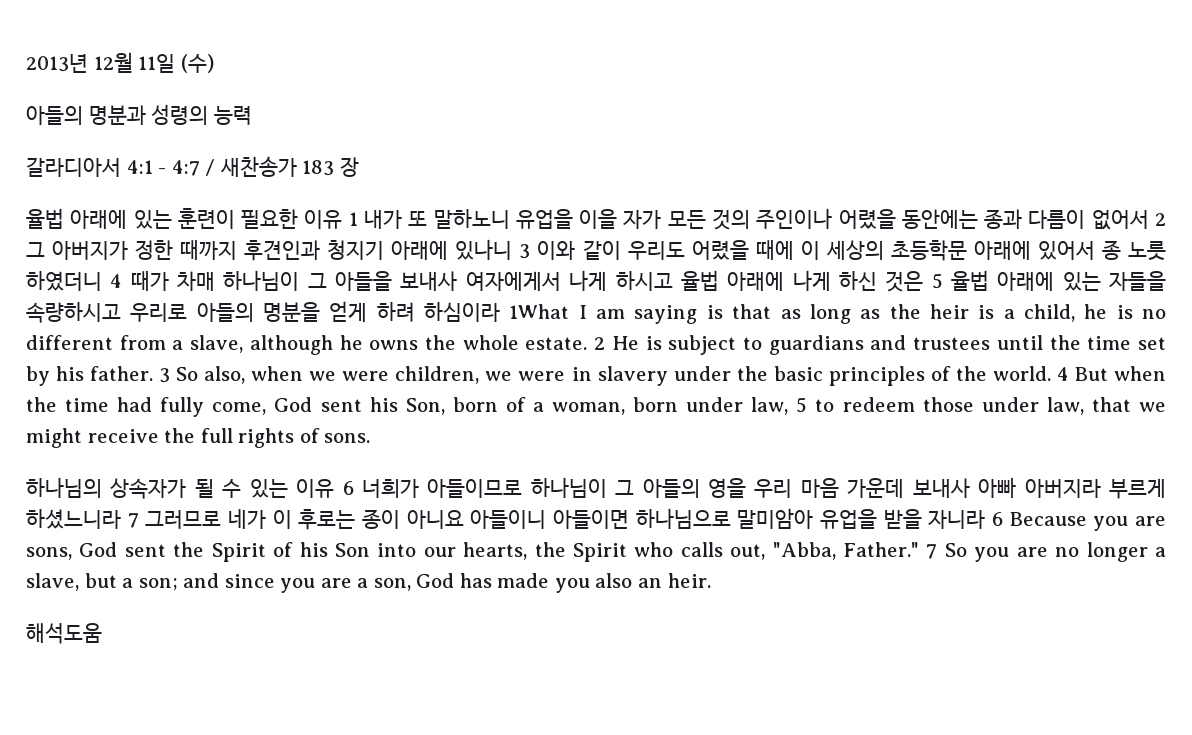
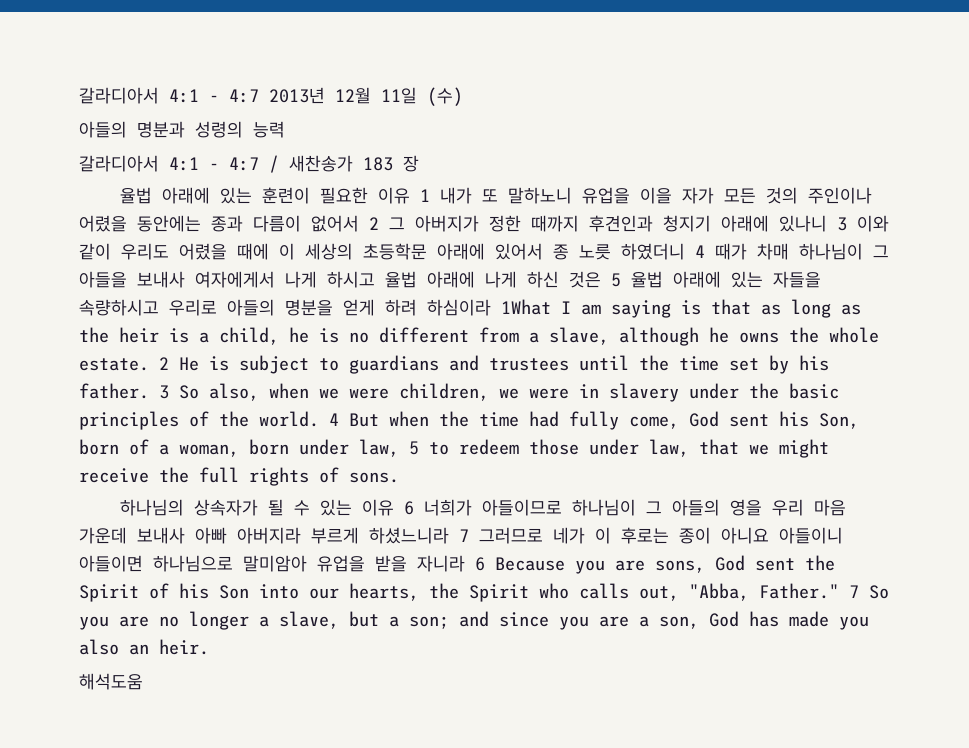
- 2013년 12월 11일 (수)
+ 갈라디아서 4:1 - 4:7 2013년 12월 11일 (수)

